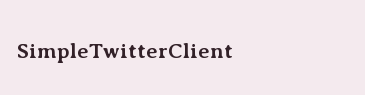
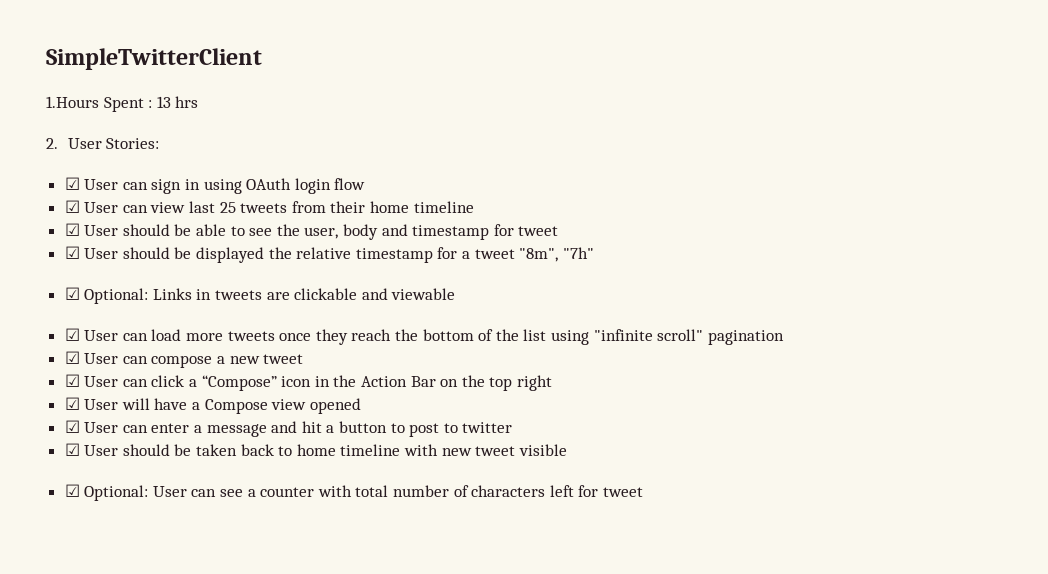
+ 1.Hours Spent : 13 hrs
+ 2. User Stories:
+ ☑ User can sign in using OAuth login flow
+ ☑ User can view last 25 tweets from their home timeline
+ ☑ User should be able to see the user, body and timestamp for tweet
+ ☑ User should be displayed the relative timestamp for a tweet "8m", "7h"
+ ☑ Optional: Links in tweets are clickable and viewable
+ ☑ User can load more tweets once they reach the bottom of the list using "infinite scroll" pagination
+ ☑ User can compose a new tweet
+ ☑ User can click a “Compose” icon in the Action Bar on the top right
+ ☑ User will have a Compose view opened
+ ☑ User can enter a message and hit a button to post to twitter
+ ☑ User should be taken back to home timeline with new tweet visible
+ ☑ Optional: User can see a counter with total number of characters left for tweet

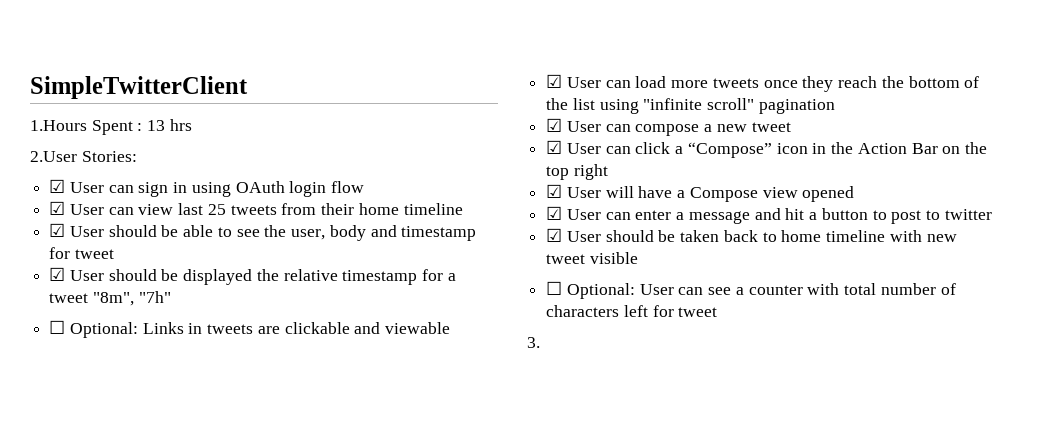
- 2. User Stories:
+ 2.User Stories:
- ☑ Optional: Links in tweets are clickable and viewable
+ ☐ Optional: Links in tweets are clickable and viewable
- ☑ Optional: User can see a counter with total number of characters left for tweet
+ ☐ Optional: User can see a counter with total number of characters left for tweet
+ 3.

